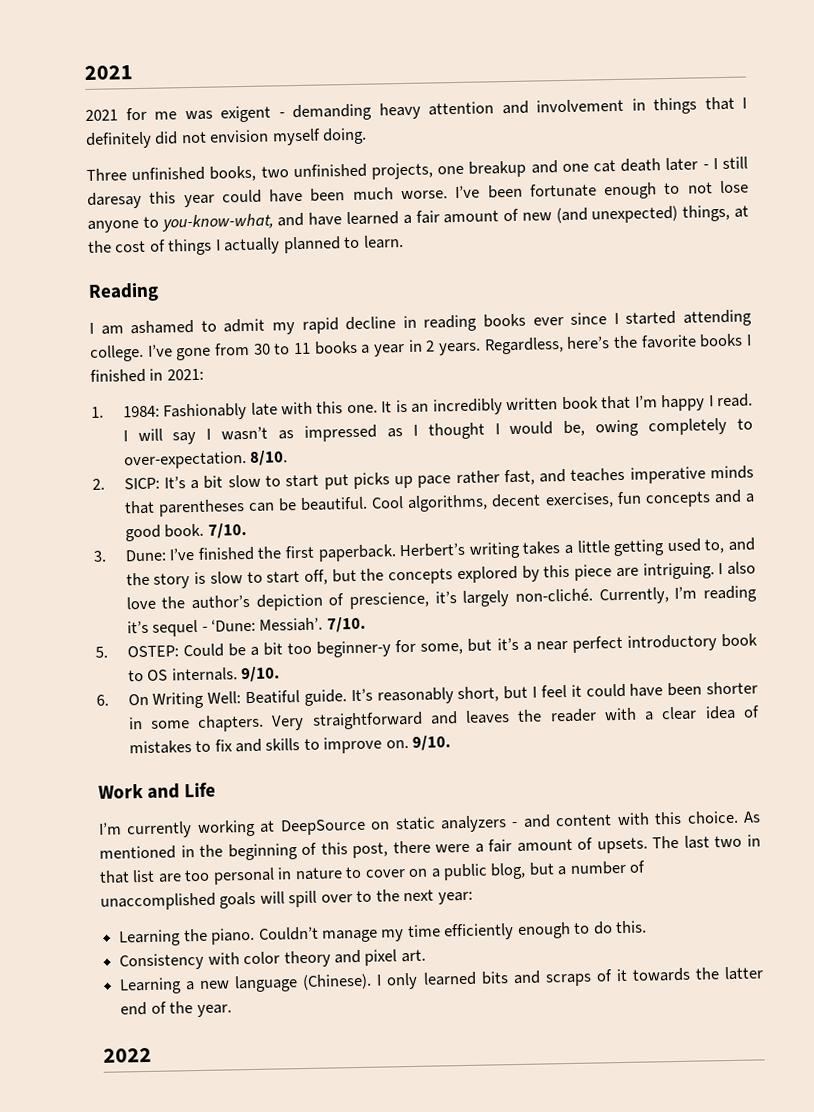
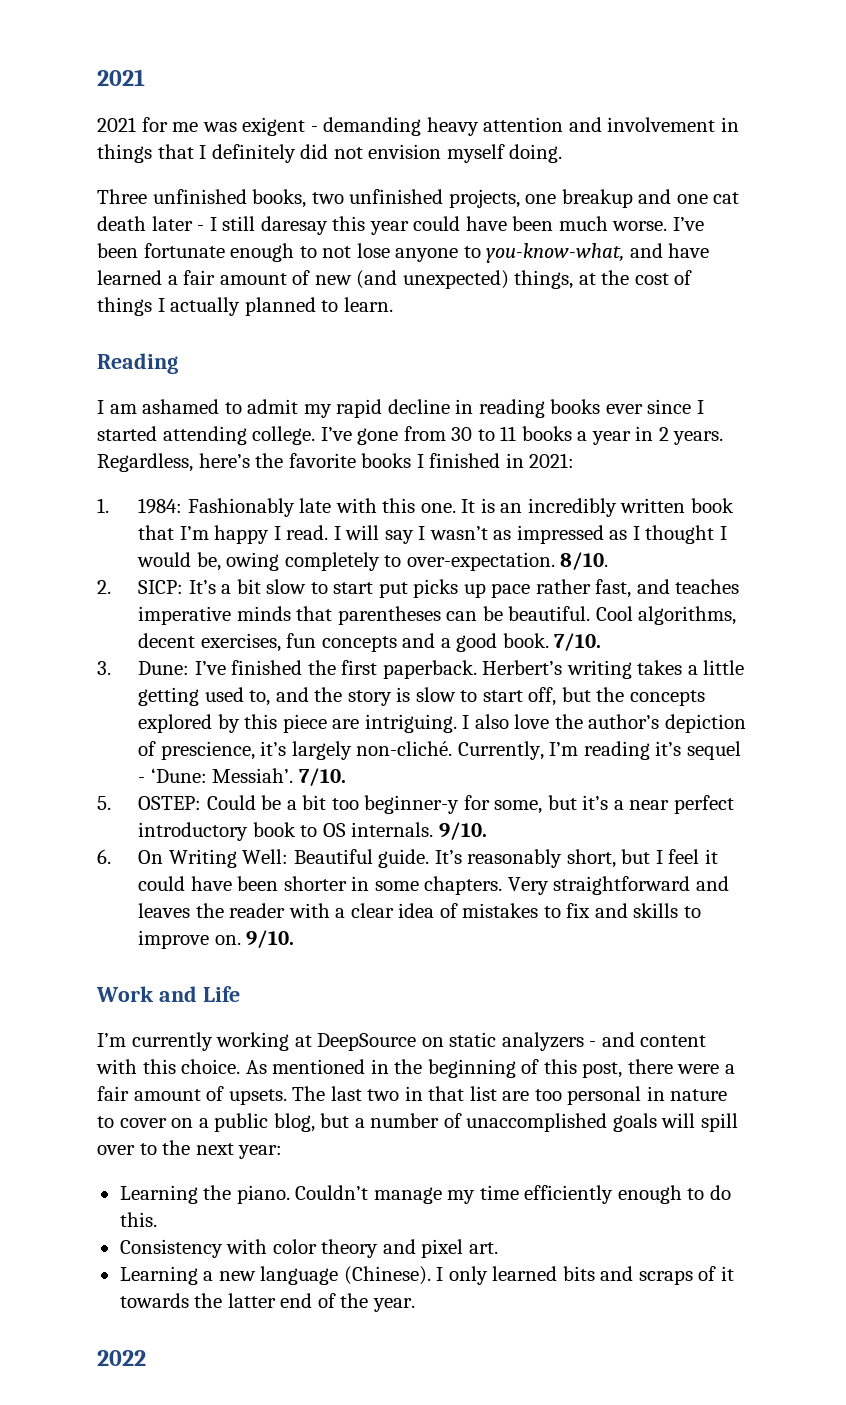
- 6. On Writing Well: Beatiful guide.
+ 6. On Writing Well: Beautiful guide.

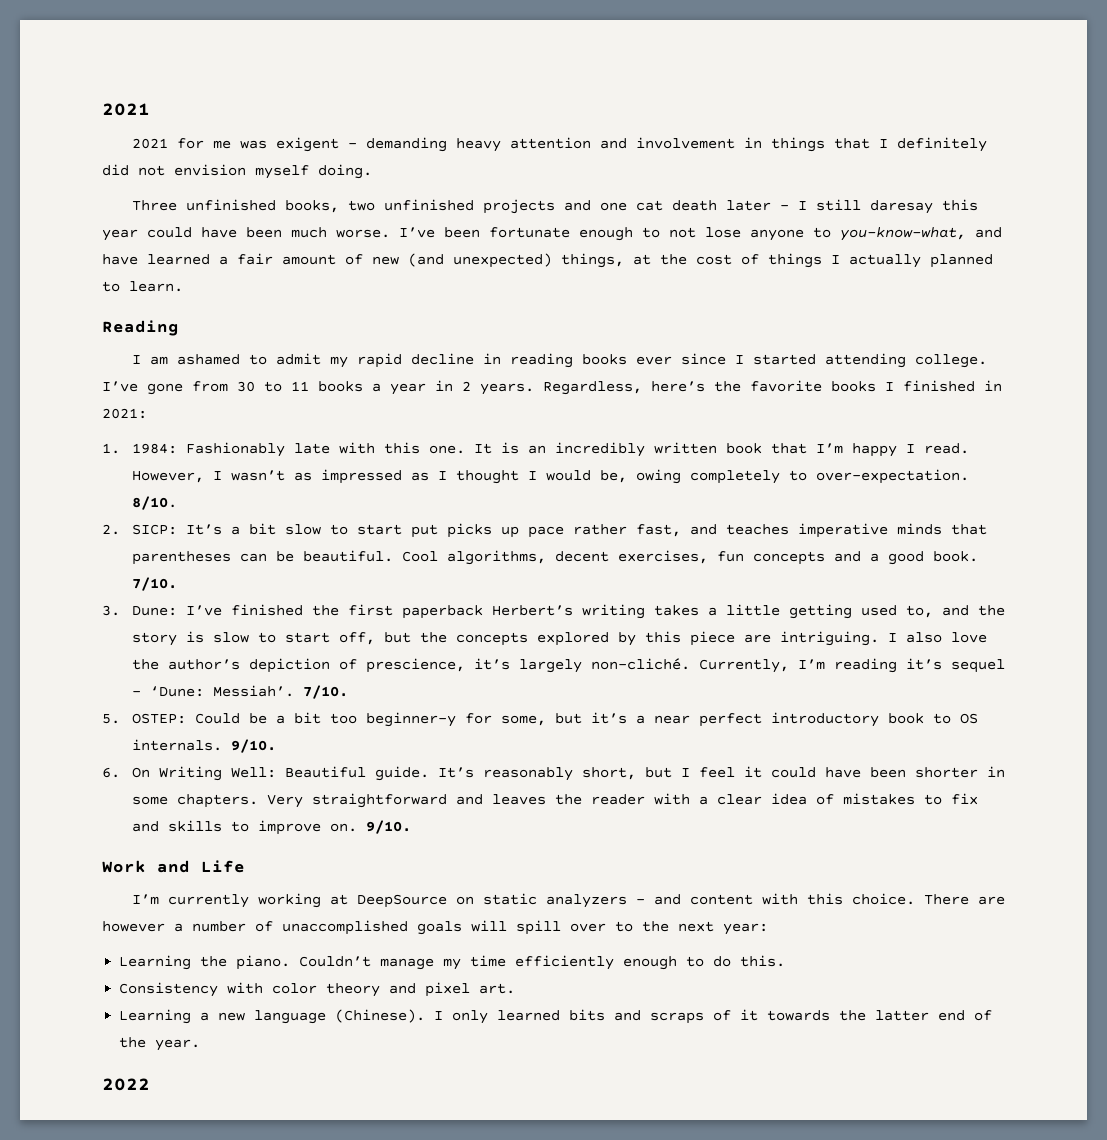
- Three unfinished books, two unfinished projects, one breakup and one cat death later - I still daresay this year could have been much worse.
+ Three unfinished books, two unfinished projects and one cat death later - I still daresay this year could have been much worse.
- I will say I wasn’t as impressed as I thought I would be, owing completely to over-expectation.
+ However, I wasn’t as impressed as I thought I would be, owing completely to over-expectation.
- 3. Dune: I’ve finished the first paperback. Herbert’s writing takes a little getting used to, and the story is slow to start off, but the concepts explored by this piece are intriguing.
+ 3. Dune: I’ve finished the first paperback Herbert’s writing takes a little getting used to, and the story is slow to start off, but the concepts explored by this piece are intriguing.
- As mentioned in the beginning of this post, there were a fair amount of upsets. The last two in that list are too personal in nature to cover on a public blog, but a number of unaccomplished goals will spill over to the next year:
+ There are however a number of unaccomplished goals will spill over to the next year:

